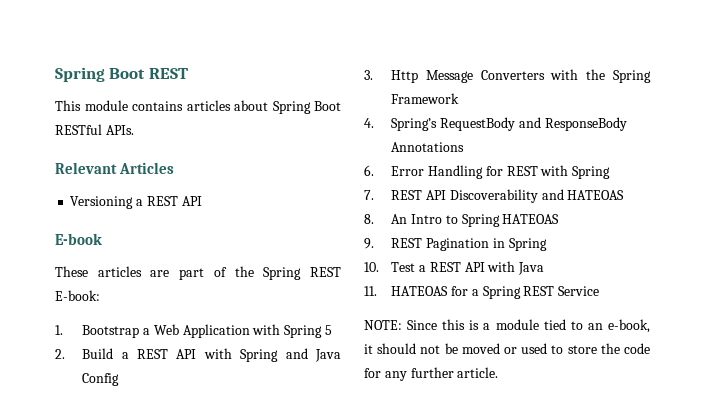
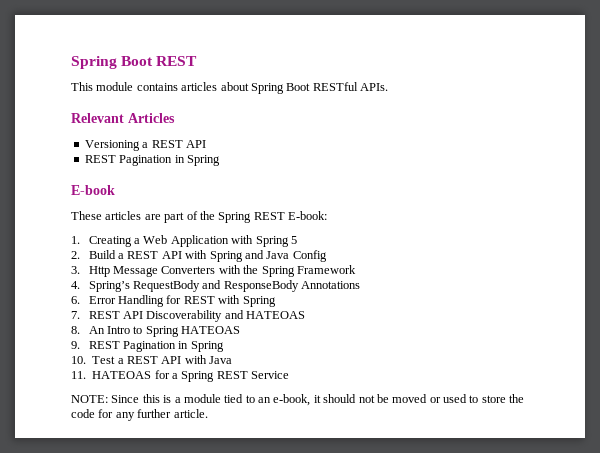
  Versioning a REST API
+ REST Pagination in Spring
- 1. Bootstrap a Web Application with Spring 5
+ 1. Creating a Web Application with Spring 5

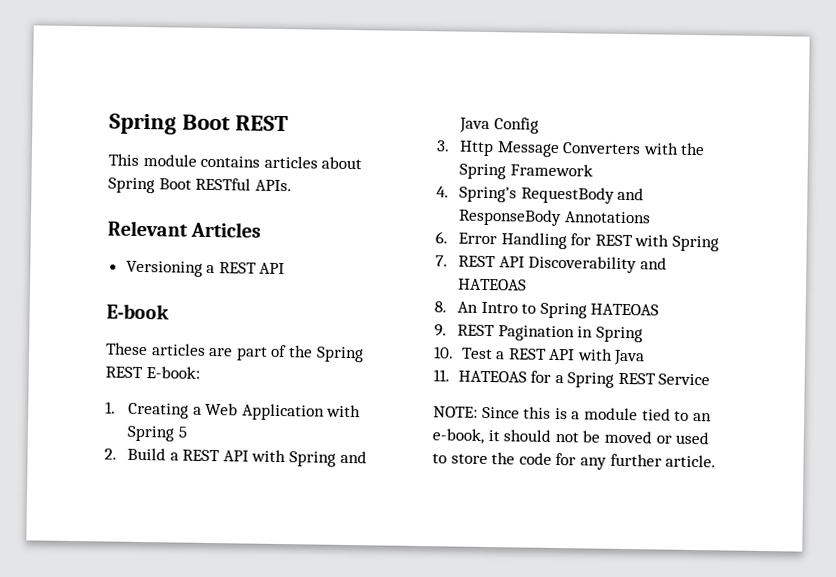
  Versioning a REST API
- REST Pagination in Spring

